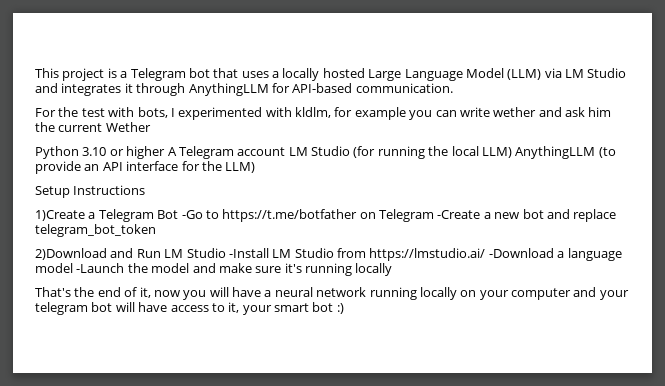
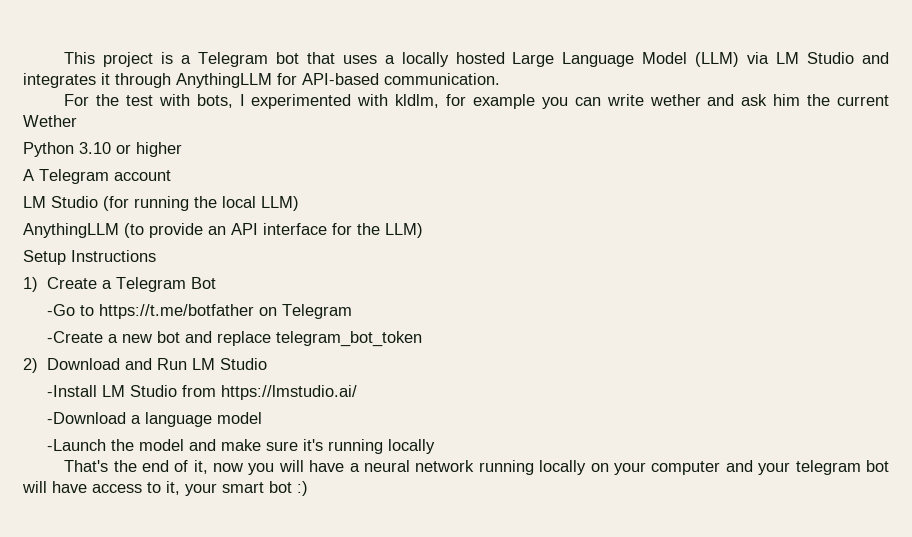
- Python 3.10 or higher A Telegram account LM Studio (for running the local LLM) AnythingLLM (to provide an API interface for the LLM)
+ Python 3.10 or higher
+ A Telegram account
+ LM Studio (for running the local LLM)
+ AnythingLLM (to provide an API interface for the LLM)
- 1)Create a Telegram Bot -Go to https://t.me/botfather on Telegram -Create a new bot and replace telegram_bot_token
+ 1) Create a Telegram Bot
+ -Go to https://t.me/botfather on Telegram
+ -Create a new bot and replace telegram_bot_token
- 2)Download and Run LM Studio -Install LM Studio from https://lmstudio.ai/ -Download a language model -Launch the model and make sure it's running locally
+ 2) Download and Run LM Studio
+ -Install LM Studio from https://lmstudio.ai/
+ -Download a language model
+ -Launch the model and make sure it's running locally

